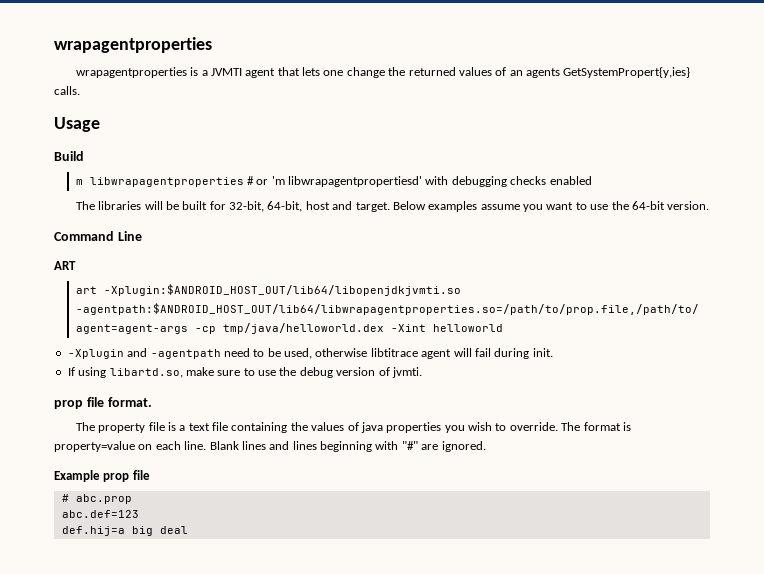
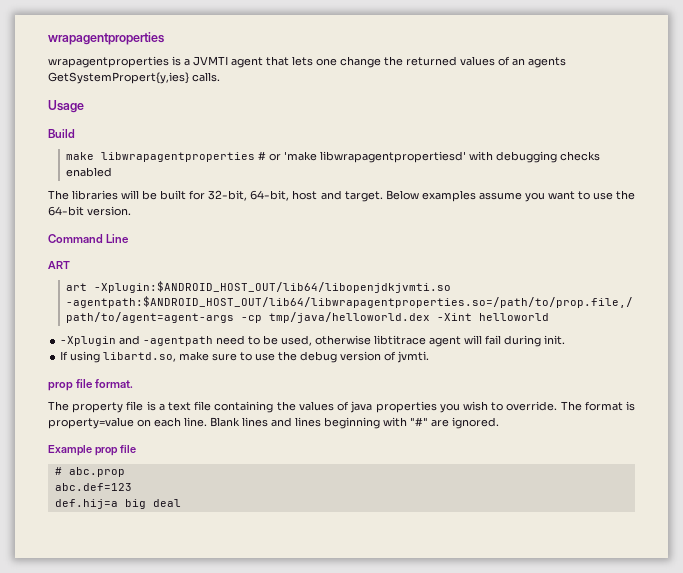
- m libwrapagentproperties # or 'm libwrapagentpropertiesd' with debugging checks enabled
+ make libwrapagentproperties # or 'make libwrapagentpropertiesd' with debugging checks enabled

